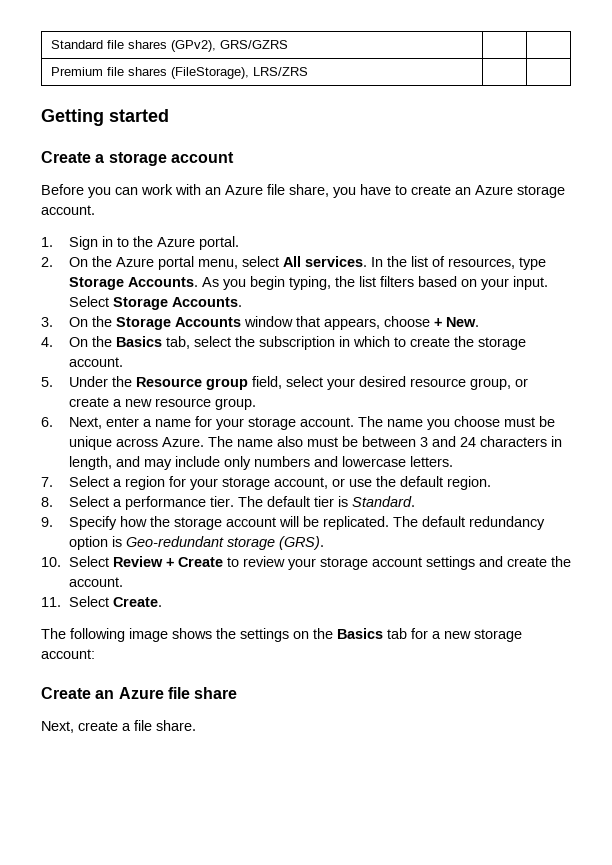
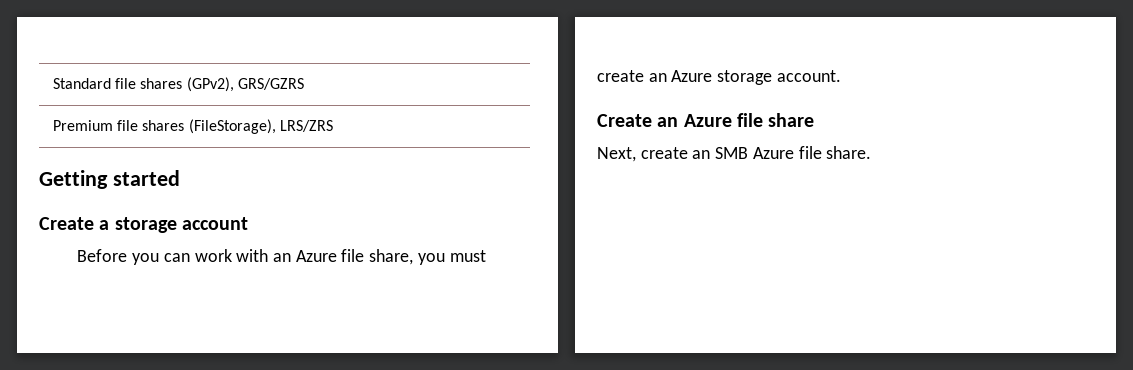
- Before you can work with an Azure file share, you have to create an Azure storage account.
+ Before you can work with an Azure file share, you must create an Azure storage account.
- 1. Sign in to the Azure portal.
- 2. On the Azure portal menu, select All services. In the list of resources, type Storage Accounts. As you begin typing, the list filters based on your input. Select Storage Accounts.
- 3. On the Storage Accounts window that appears, choose + New.
- 4. On the Basics tab, select the subscription in which to create the storage account.
- 5. Under the Resource group field, select your desired resource group, or create a new resource group.
- 6. Next, enter a name for your storage account. The name you choose must be unique across Azure. The name also must be between 3 and 24 characters in length, and may include only numbers and lowercase letters.
- 7. Select a region for your storage account, or use the default region.
- 8. Select a performance tier. The default tier is Standard.
- 9. Specify how the storage account will be replicated. The default redundancy option is Geo-redundant storage (GRS).
- 10. Select Review + Create to review your storage account settings and create the account.
- 11. Select Create.
- The following image shows the settings on the Basics tab for a new storage account:
- Next, create a file share.
+ Next, create an SMB Azure file share.

